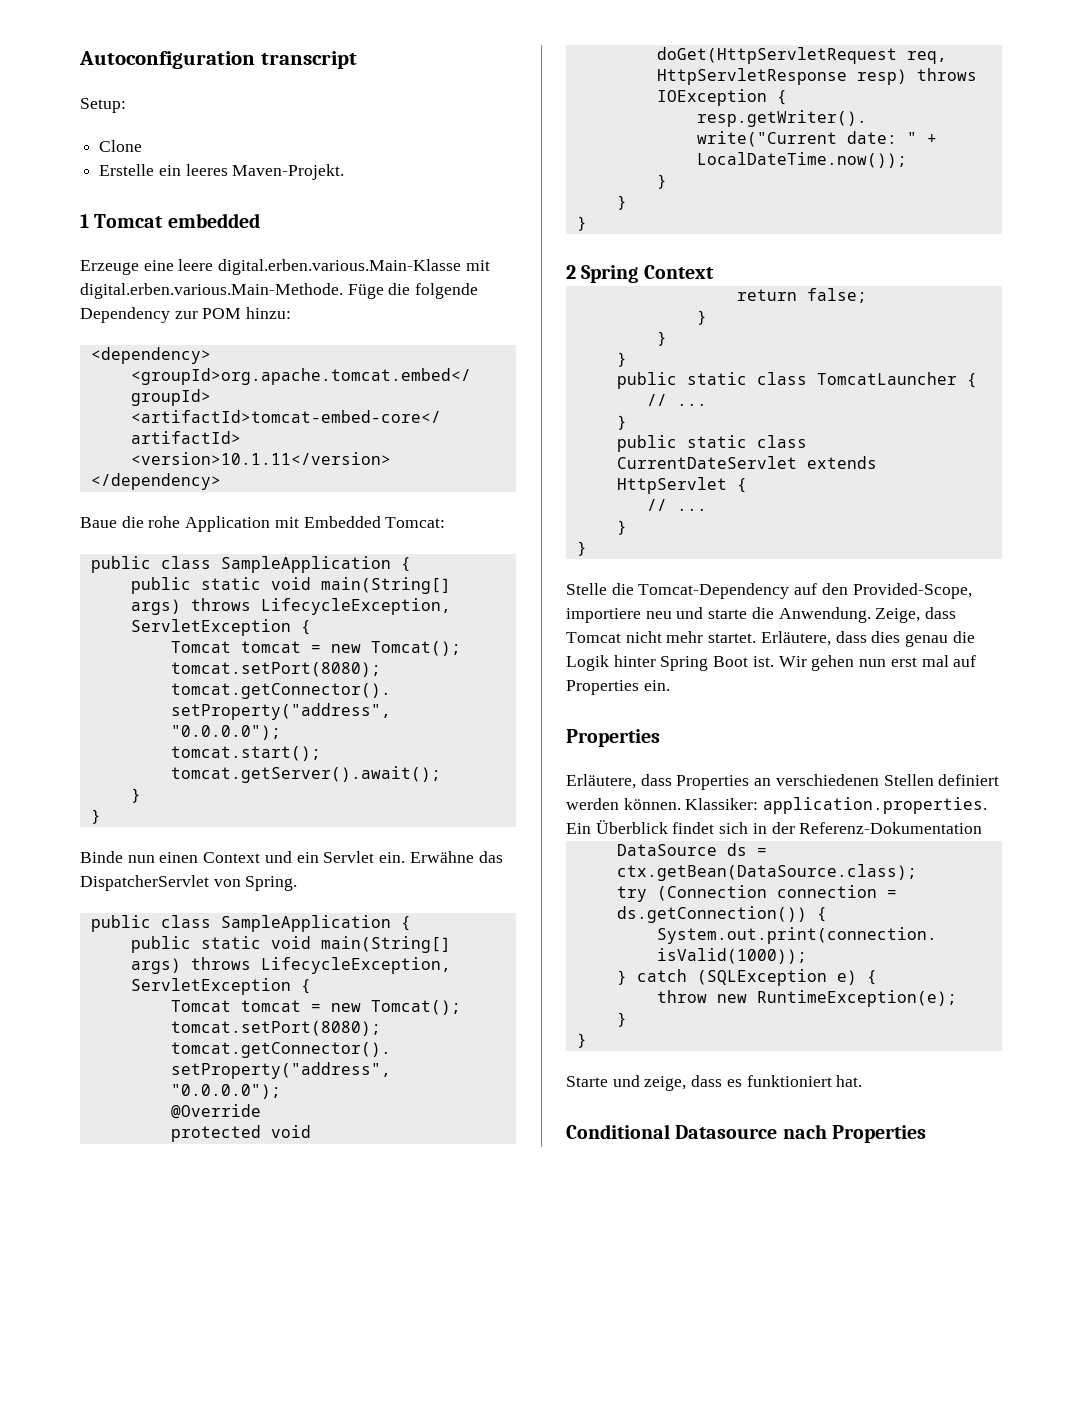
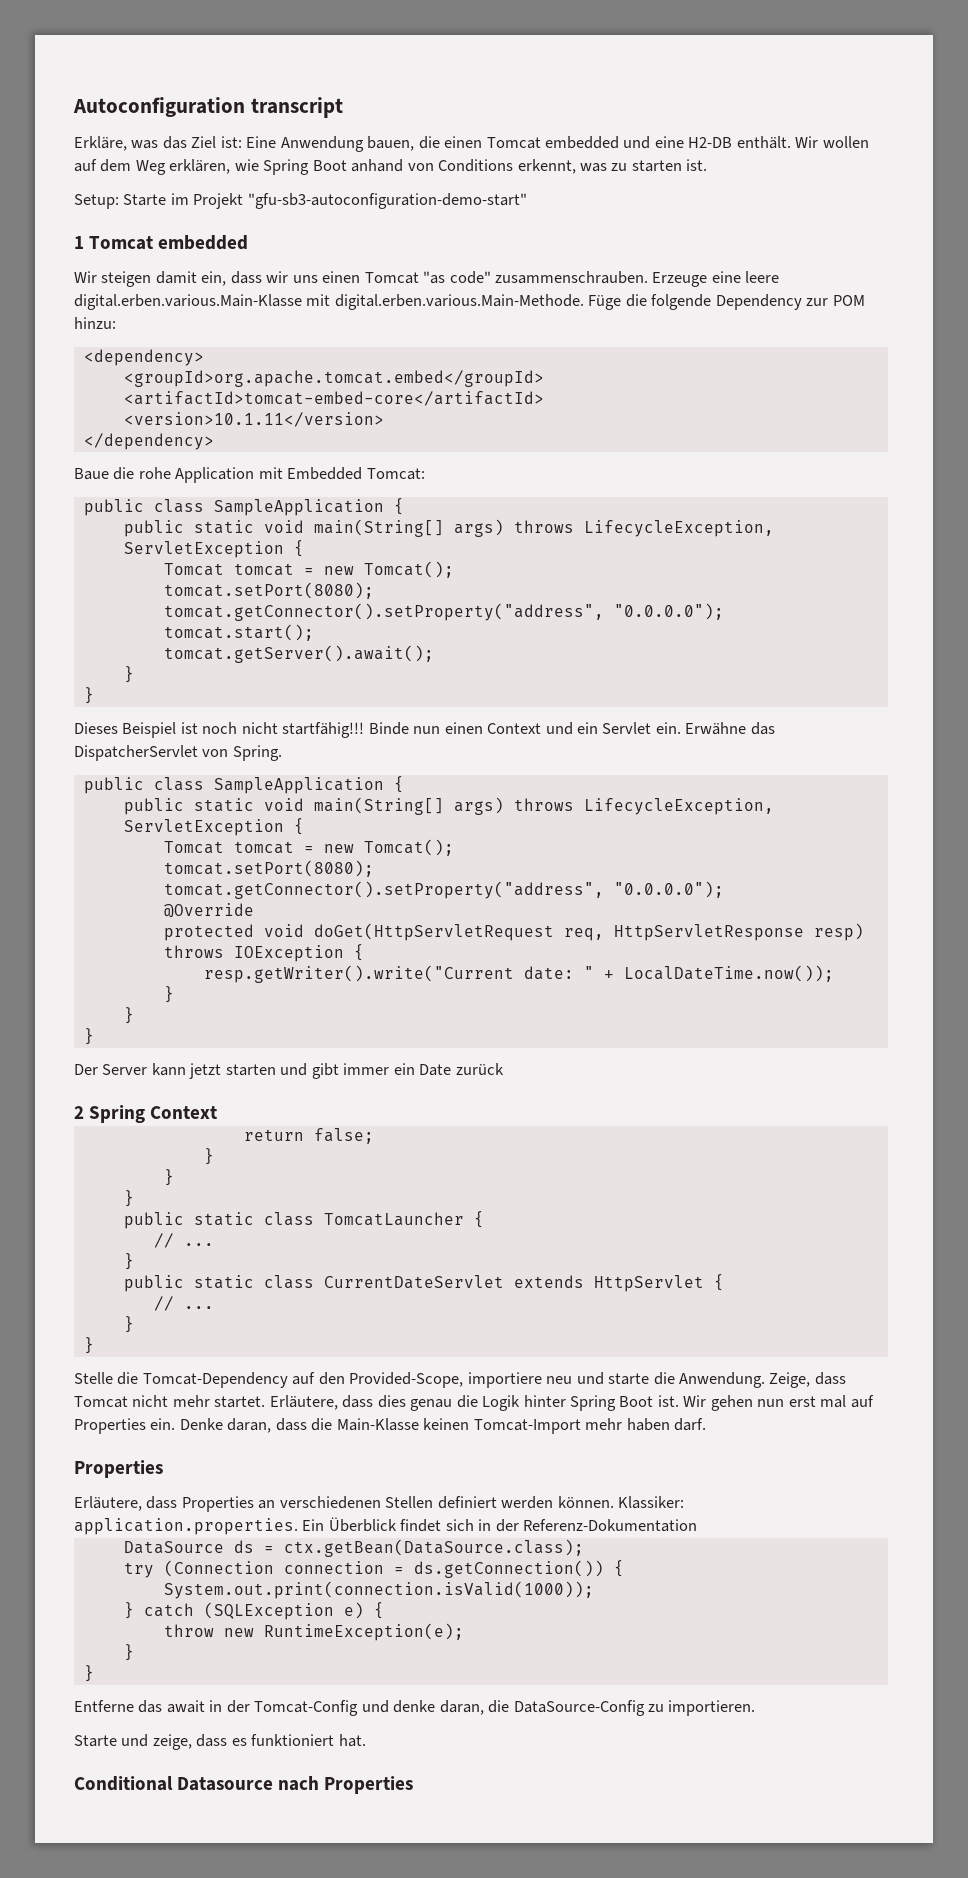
- Setup:
- Clone
- Erstelle ein leeres Maven-Projekt.
+ Erkläre, was das Ziel ist: Eine Anwendung bauen, die einen Tomcat embedded und eine H2-DB enthält. Wir wollen auf dem Weg erklären, wie Spring Boot anhand von Conditions erkennt, was zu starten ist.
+ Setup: Starte im Projekt "gfu-sb3-autoconfiguration-demo-start"
  1 Tomcat embedded
- Erzeuge eine leere digital.erben.various.Main-Klasse mit digital.erben.various.Main-Methode. Füge die folgende Dependency zur POM hinzu:
+ Wir steigen damit ein, dass wir uns einen Tomcat "as code" zusammenschrauben. Erzeuge eine leere digital.erben.various.Main-Klasse mit digital.erben.various.Main-Methode. Füge die folgende Dependency zur POM hinzu:
+ Dieses Beispiel ist noch nicht startfähig!!!
+ Der Server kann jetzt starten und gibt immer ein Date zurück
+ Denke daran, dass die Main-Klasse keinen Tomcat-Import mehr haben darf.
+ Entferne das await in der Tomcat-Config und denke daran, die DataSource-Config zu importieren.

